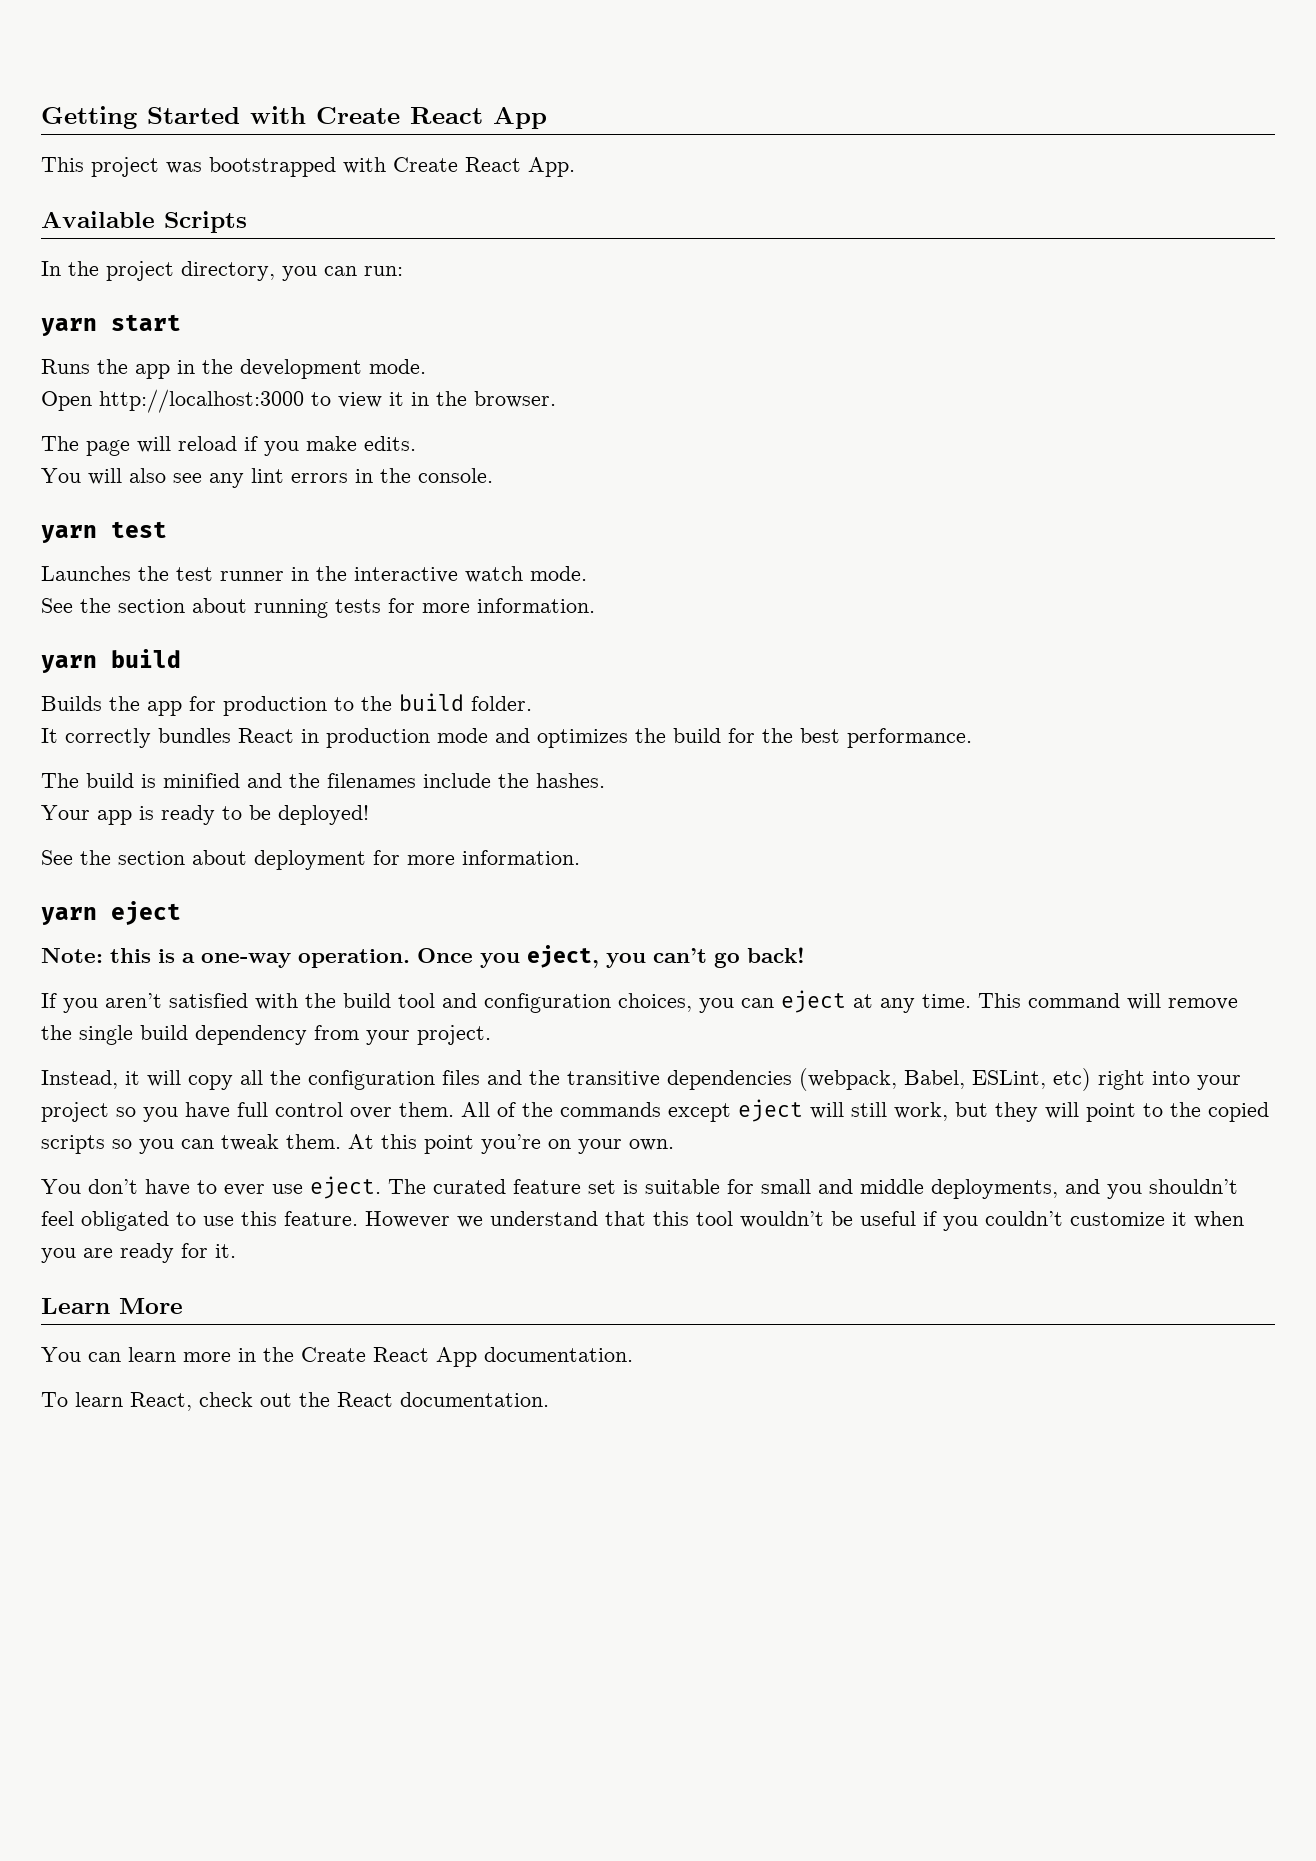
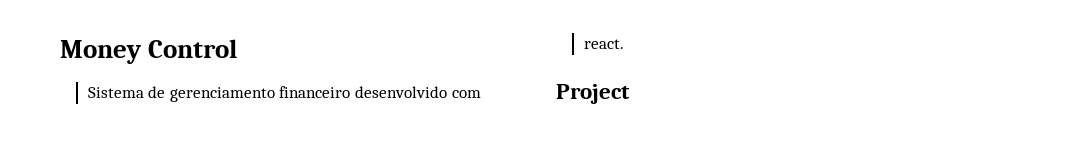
- Getting Started with Create React App
- This project was bootstrapped with Create React App.
- Available Scripts
- In the project directory, you can run:
- yarn start
- Runs the app in the development mode.
- Open http://localhost:3000 to view it in the browser.
- The page will reload if you make edits.
- You will also see any lint errors in the console.
- yarn test
- Launches the test runner in the interactive watch mode.
- See the section about running tests for more information.
- yarn build
- Builds the app for production to the build folder.
- It correctly bundles React in production mode and optimizes the build for the best performance.
- The build is minified and the filenames include the hashes.
- Your app is ready to be deployed!
- See the section about deployment for more information.
- yarn eject
- Note: this is a one-way operation. Once you eject, you can’t go back!
- If you aren’t satisfied with the build tool and configuration choices, you can eject at any time. This command will remove the single build dependency from your project.
- Instead, it will copy all the configuration files and the transitive dependencies (webpack, Babel, ESLint, etc) right into your project so you have full control over them. All of the commands except eject will still work, but they will point to the copied scripts so you can tweak them. At this point you’re on your own.
- You don’t have to ever use eject. The curated feature set is suitable for small and middle deployments, and you shouldn’t feel obligated to use this feature. However we understand that this tool wouldn’t be useful if you couldn’t customize it when you are ready for it.
- Learn More
- You can learn more in the Create React App documentation.
- To learn React, check out the React documentation.
+ Money Control
+ Sistema de gerenciamento financeiro desenvolvido com react.
+ Project

